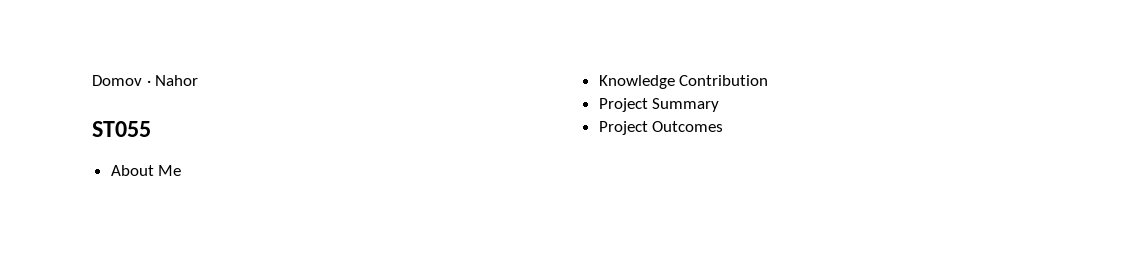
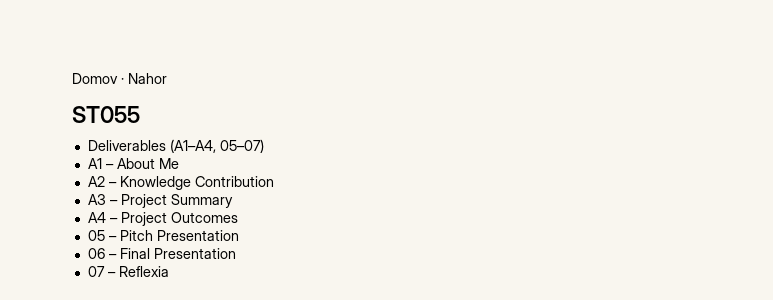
- About Me
+ Deliverables (A1–A4, 05–07)
+ A1 – About Me
- Knowledge Contribution
+ A2 – Knowledge Contribution
- Project Summary
+ A3 – Project Summary
- Project Outcomes
+ A4 – Project Outcomes
+ 05 – Pitch Presentation
+ 06 – Final Presentation
+ 07 – Reflexia

